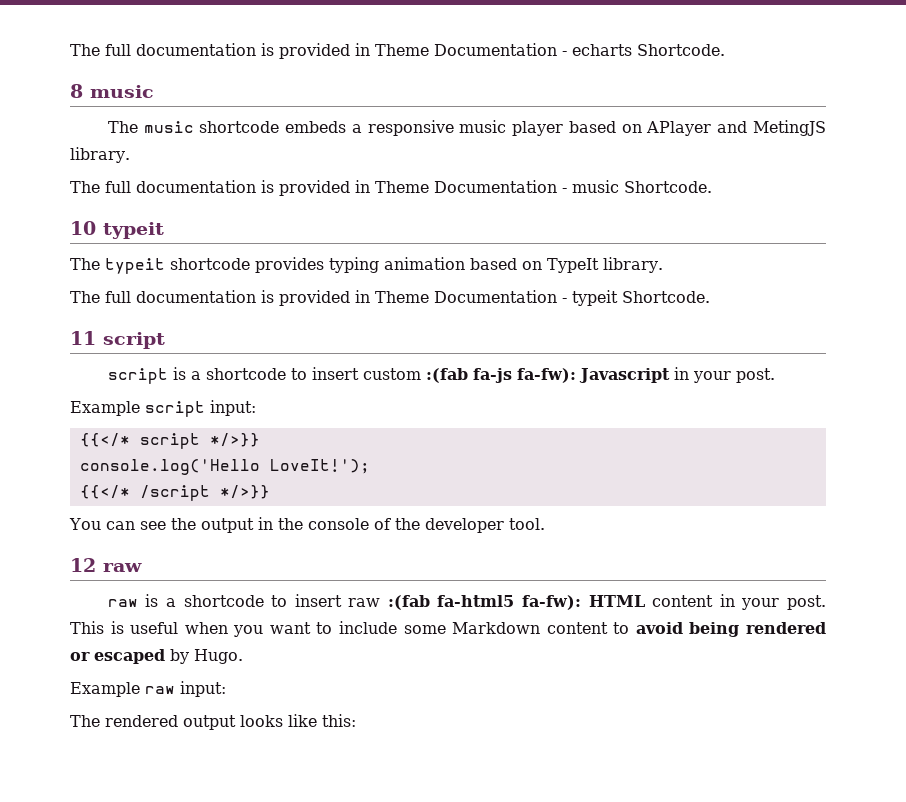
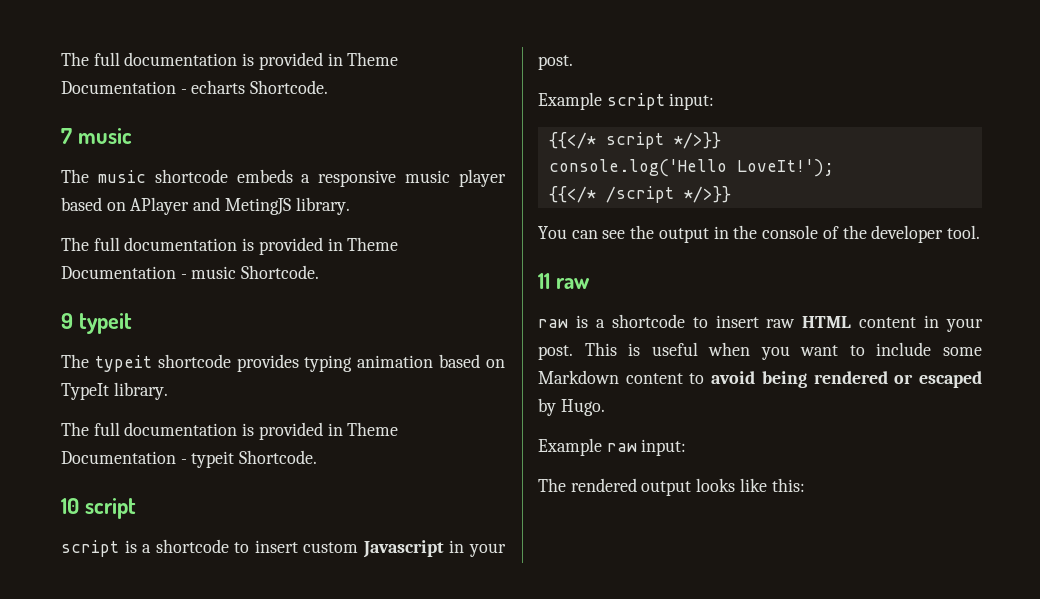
- 8 music
+ 7 music
- 10 typeit
+ 9 typeit
- 11 script
+ 10 script
- script is a shortcode to insert custom :(fab fa-js fa-fw): Javascript in your post.
+ script is a shortcode to insert custom Javascript in your post.
- 12 raw
+ 11 raw
- raw is a shortcode to insert raw :(fab fa-html5 fa-fw): HTML content in your post.
+ raw is a shortcode to insert raw HTML content in your post.

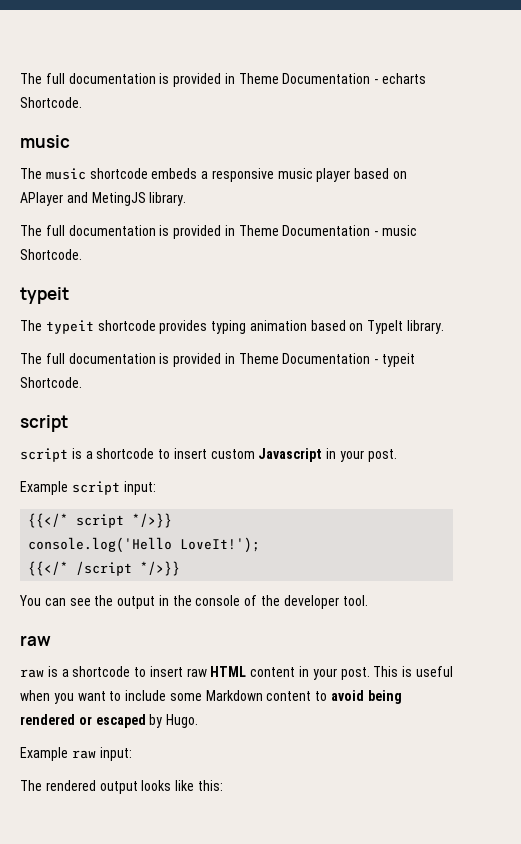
  The full documentation is provided in Theme Documentation - echarts Shortcode.
- 7 music
+ music
  The full documentation is provided in Theme Documentation - music Shortcode.
- 9 typeit
+ typeit
  The full documentation is provided in Theme Documentation - typeit Shortcode.
- 10 script
+ script
  You can see the output in the console of the developer tool.
- 11 raw
+ raw

